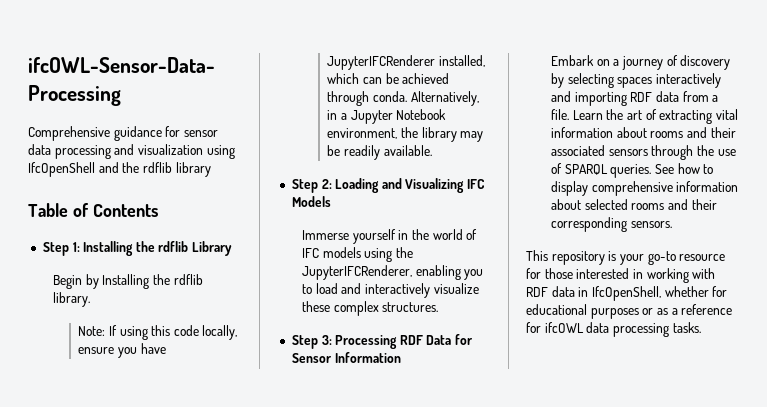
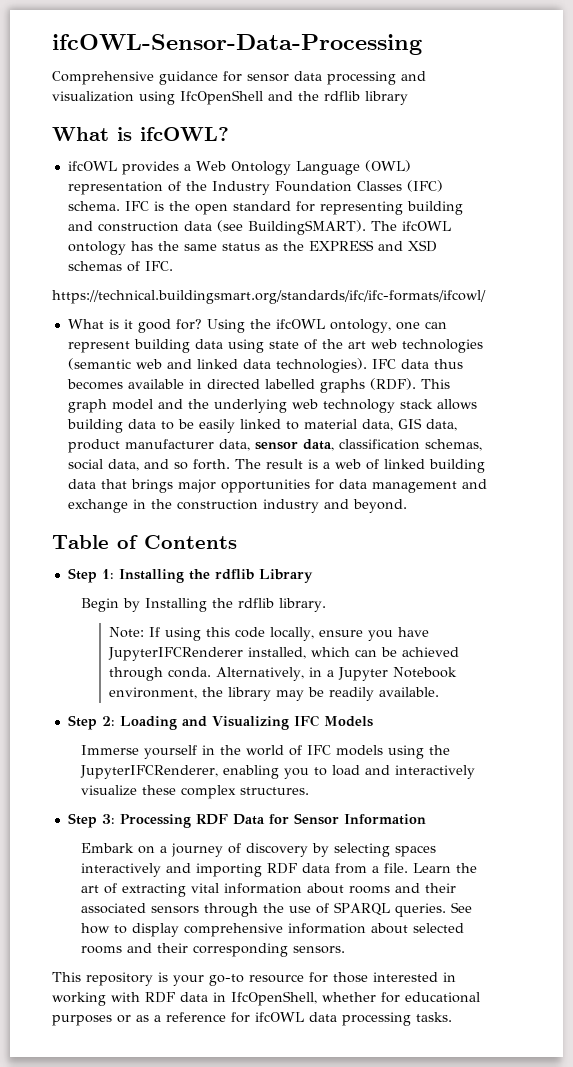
+ What is ifcOWL?
+ ifcOWL provides a Web Ontology Language (OWL) representation of the Industry Foundation Classes (IFC) schema. IFC is the open standard for representing building and construction data (see BuildingSMART). The ifcOWL ontology has the same status as the EXPRESS and XSD schemas of IFC.
+ https://technical.buildingsmart.org/standards/ifc/ifc-formats/ifcowl/
+ What is it good for? Using the ifcOWL ontology, one can represent building data using state of the art web technologies (semantic web and linked data technologies). IFC data thus becomes available in directed labelled graphs (RDF). This graph model and the underlying web technology stack allows building data to be easily linked to material data, GIS data, product manufacturer data, sensor data, classification schemas, social data, and so forth. The result is a web of linked building data that brings major opportunities for data management and exchange in the construction industry and beyond.

